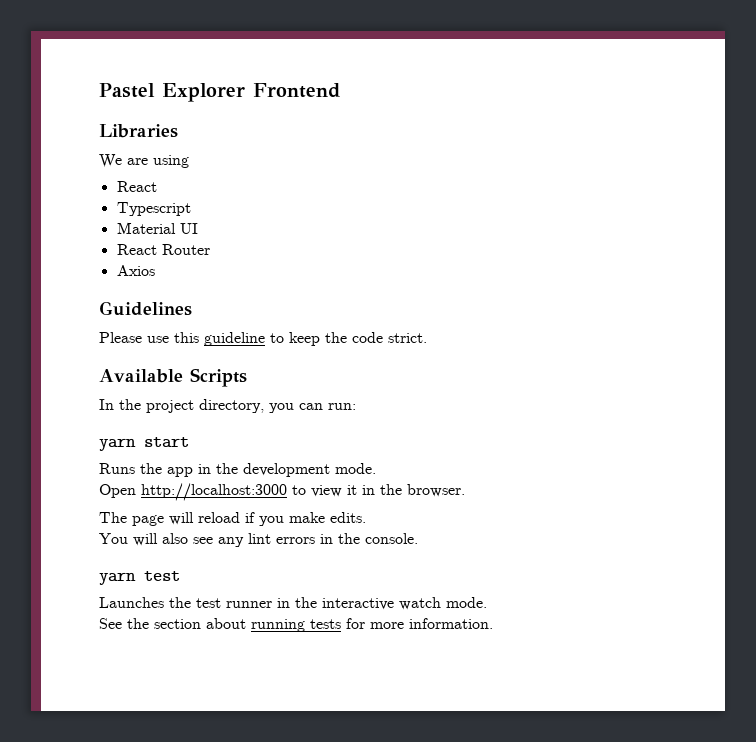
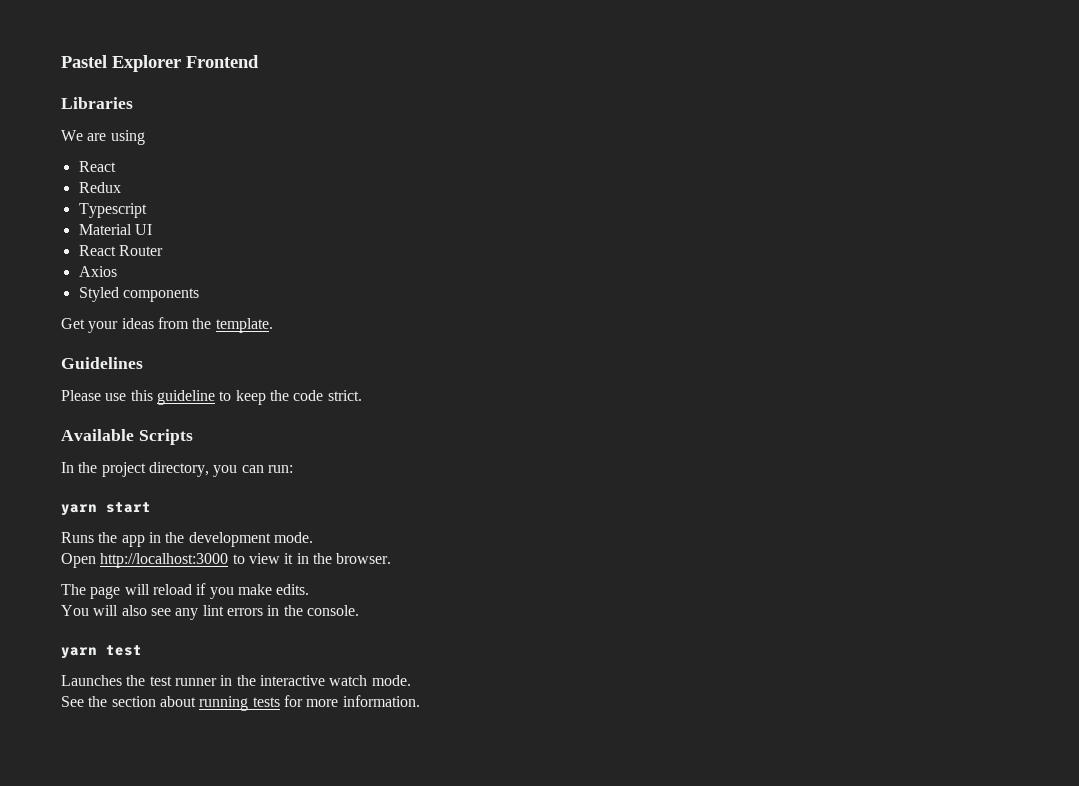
+ Redux
+ Styled components
+ Get your ideas from the template.

